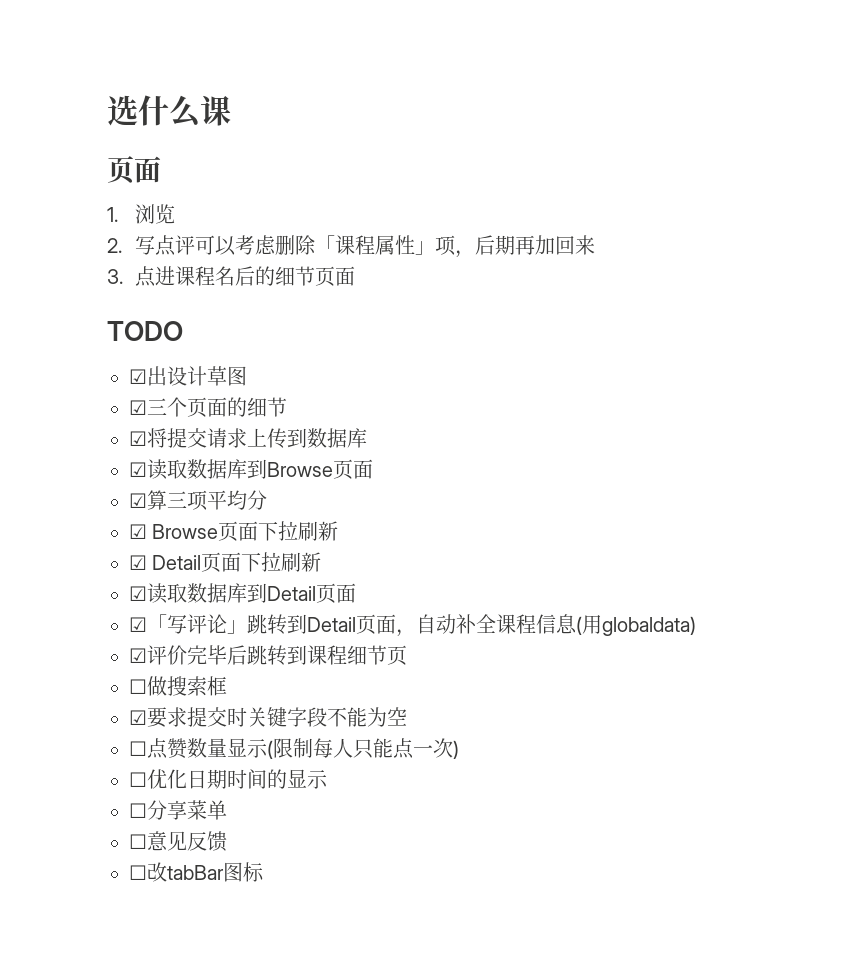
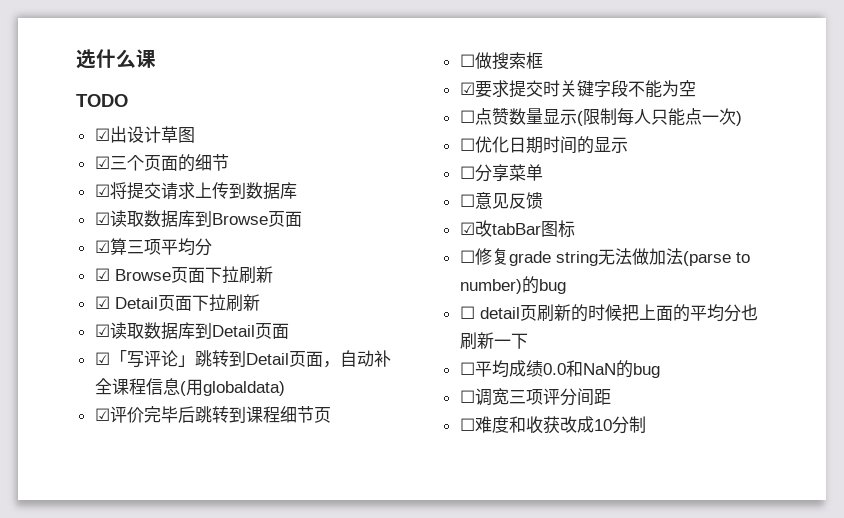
  选什么课
- 页面
- 1.浏览
- 2.写点评可以考虑删除「课程属性」项，后期再加回来
- 3.点进课程名后的细节页面
- ☐改tabBar图标
+ ☑改tabBar图标
+ ☐修复grade string无法做加法(parse to number)的bug
+ ☐ detail页刷新的时候把上面的平均分也刷新一下
+ ☐平均成绩0.0和NaN的bug
+ ☐调宽三项评分间距
+ ☐难度和收获改成10分制

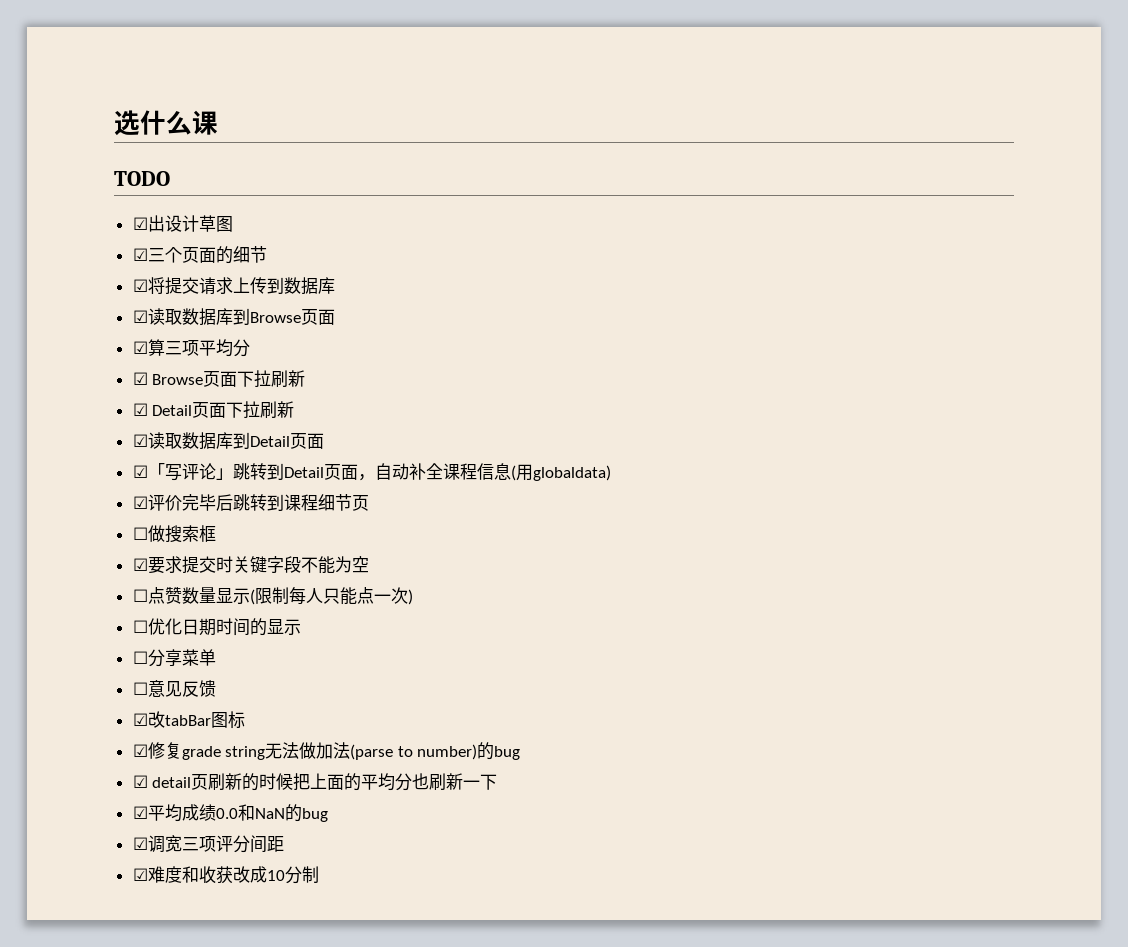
- ☐修复grade string无法做加法(parse to number)的bug
+ ☑修复grade string无法做加法(parse to number)的bug
- ☐ detail页刷新的时候把上面的平均分也刷新一下
+ ☑ detail页刷新的时候把上面的平均分也刷新一下
- ☐平均成绩0.0和NaN的bug
+ ☑平均成绩0.0和NaN的bug
- ☐调宽三项评分间距
+ ☑调宽三项评分间距
- ☐难度和收获改成10分制
+ ☑难度和收获改成10分制

